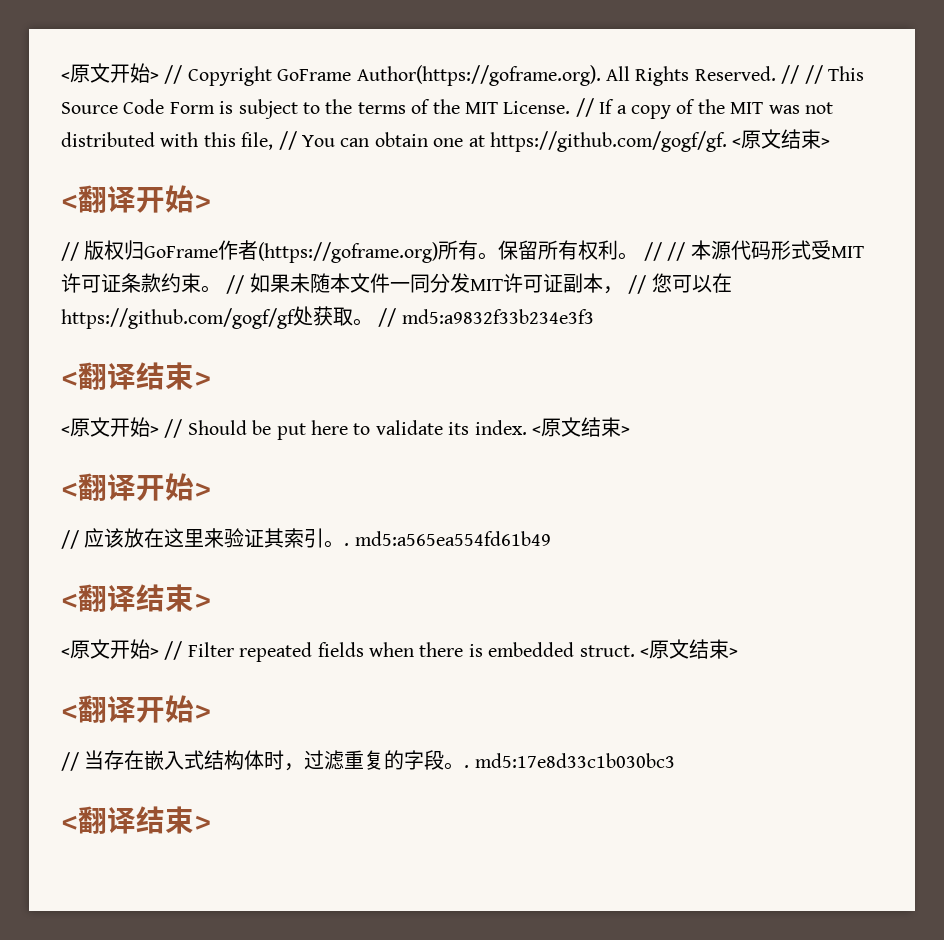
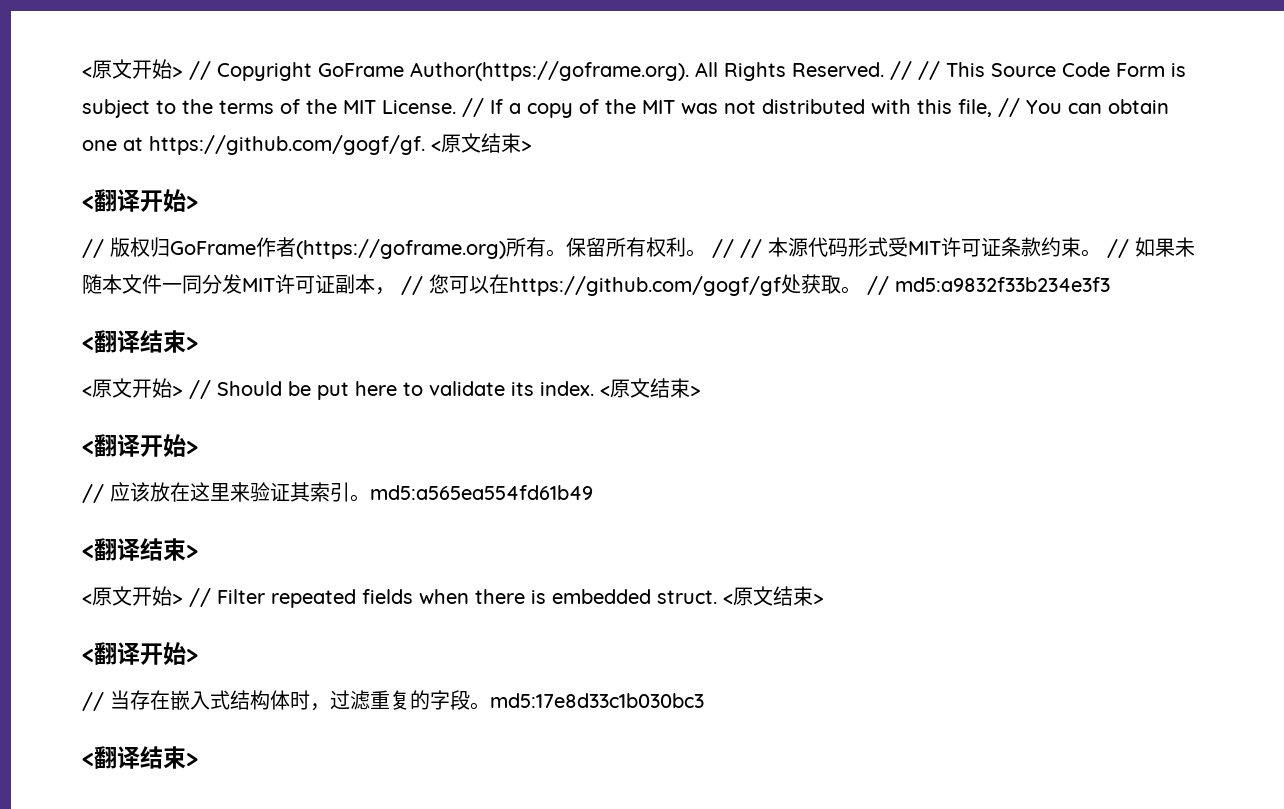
- // 应该放在这里来验证其索引。. md5:a565ea554fd61b49
+ // 应该放在这里来验证其索引。md5:a565ea554fd61b49
- // 当存在嵌入式结构体时，过滤重复的字段。. md5:17e8d33c1b030bc3
+ // 当存在嵌入式结构体时，过滤重复的字段。md5:17e8d33c1b030bc3

